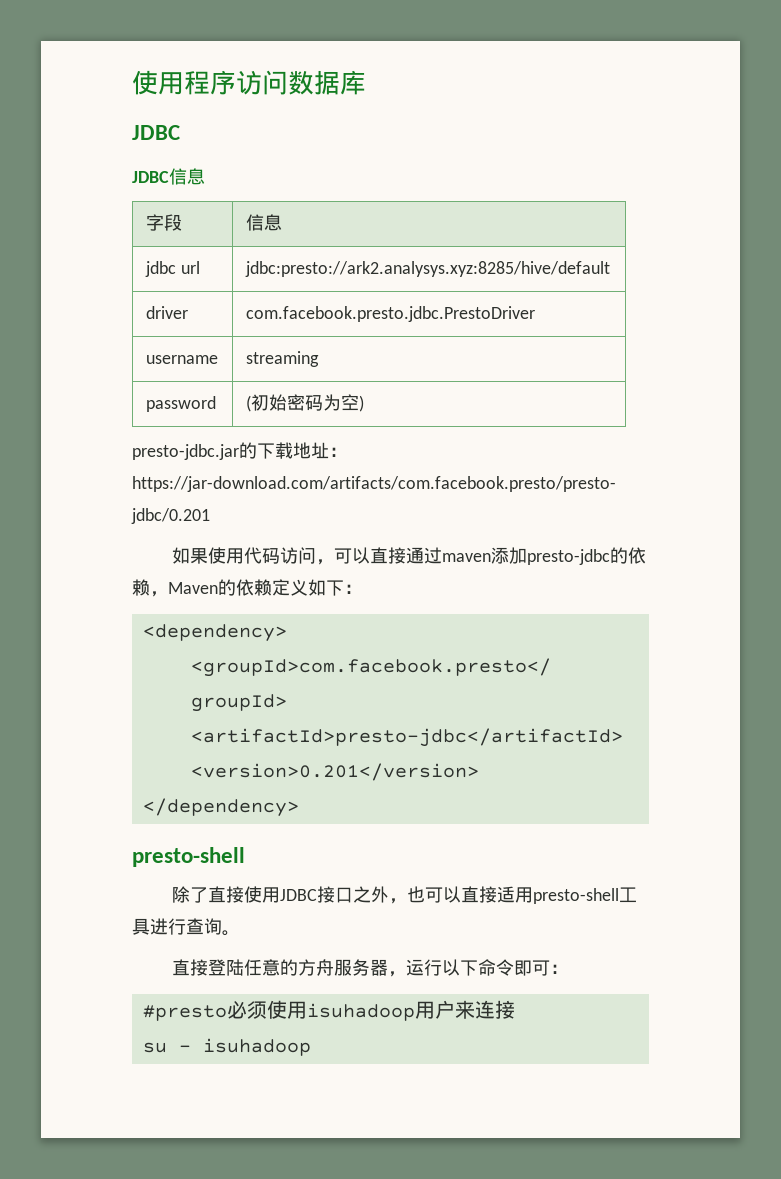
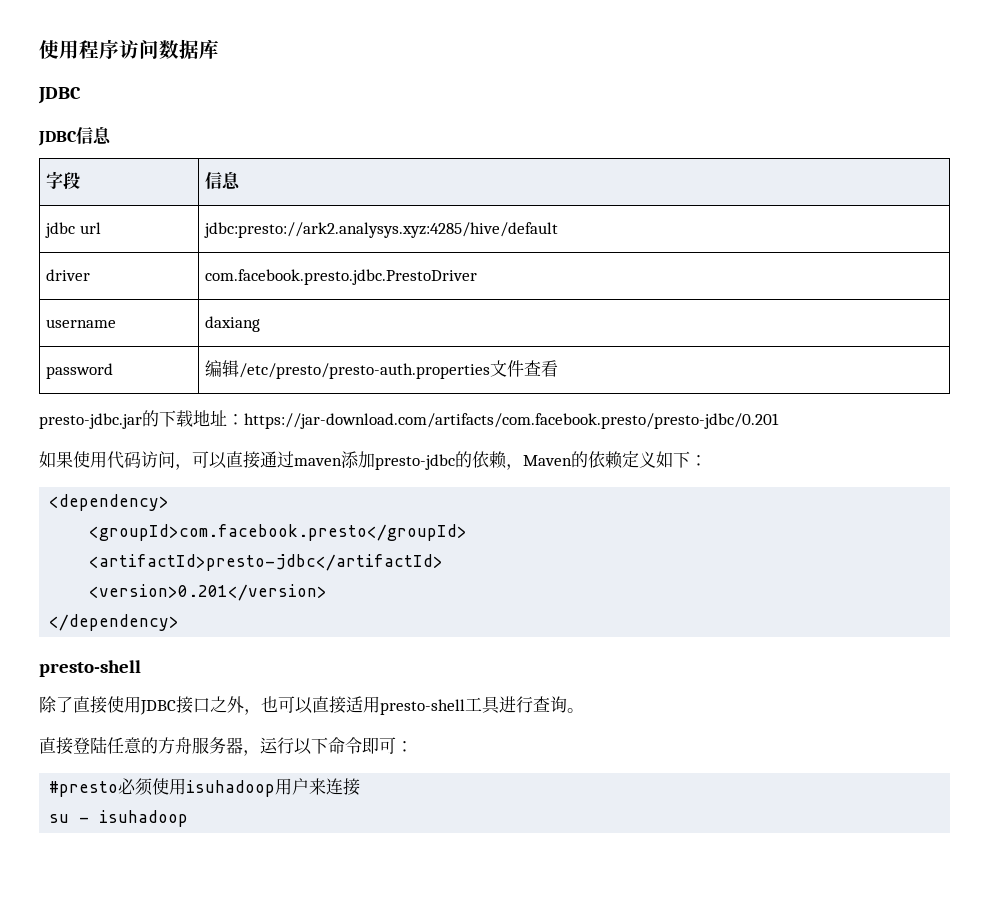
- jdbc url | jdbc:presto://ark2.analysys.xyz:8285/hive/default
+ jdbc url | jdbc:presto://ark2.analysys.xyz:4285/hive/default
- username | streaming
+ username | daxiang
- password | (初始密码为空)
+ password | 编辑/etc/presto/presto-auth.properties文件查看

